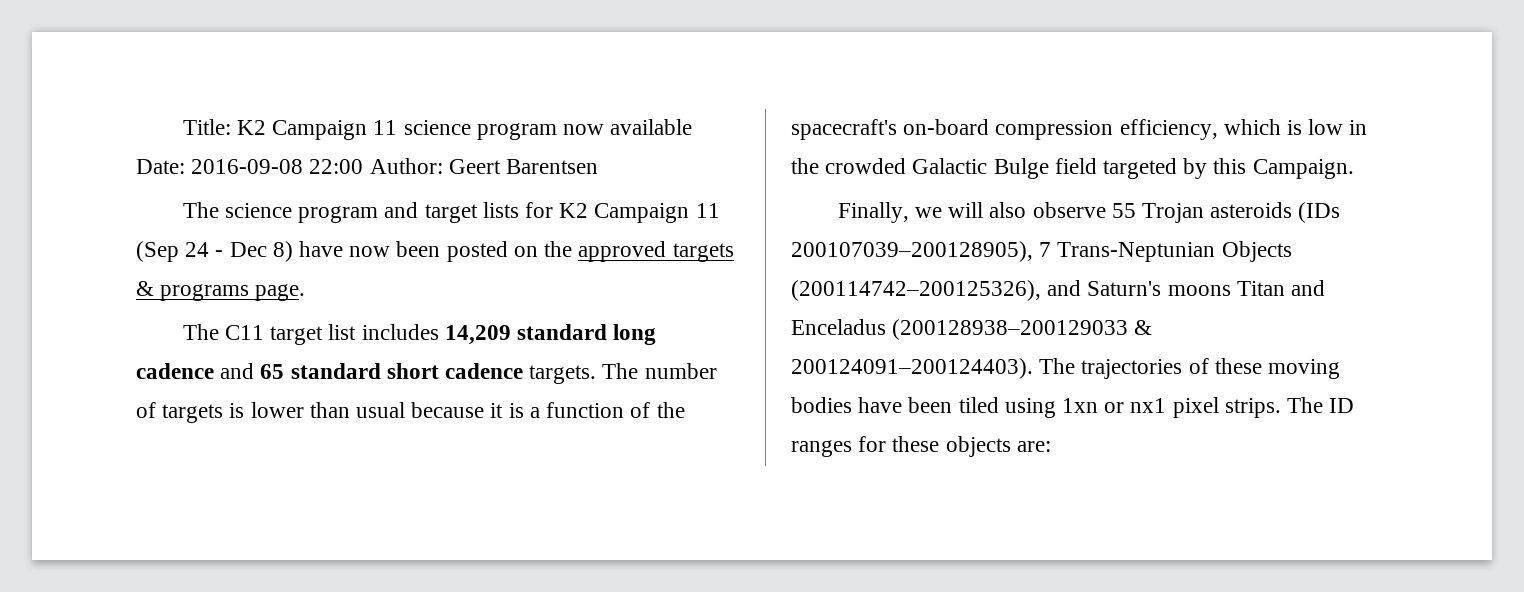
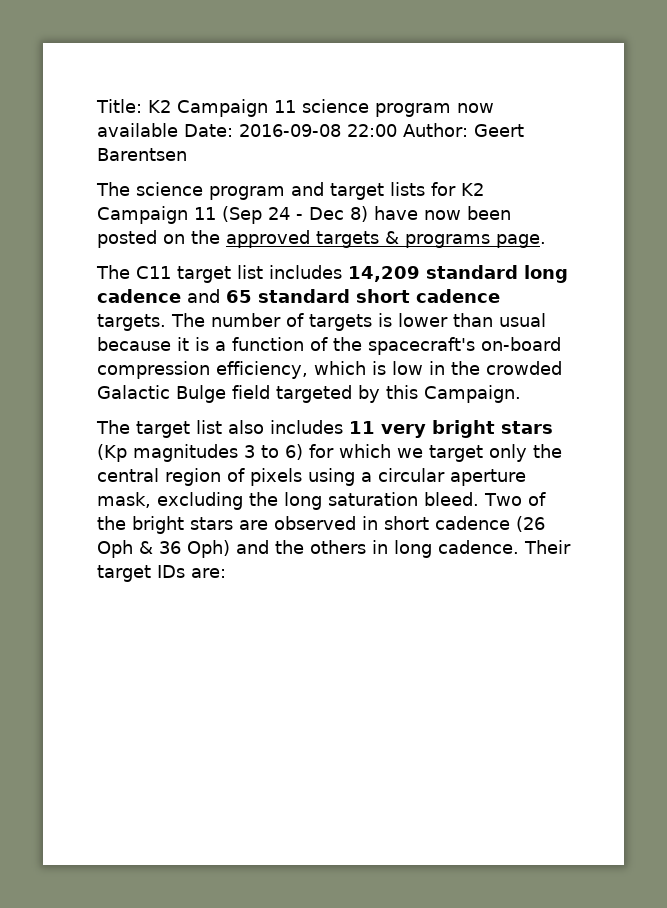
- Finally, we will also observe 55 Trojan asteroids (IDs 200107039–200128905), 7 Trans-Neptunian Objects (200114742–200125326), and Saturn's moons Titan and Enceladus (200128938–200129033 & 200124091–200124403). The trajectories of these moving bodies have been tiled using 1xn or nx1 pixel strips. The ID ranges for these objects are:
+ The target list also includes 11 very bright stars (Kp magnitudes 3 to 6) for which we target only the central region of pixels using a circular aperture mask, excluding the long saturation bleed. Two of the bright stars are observed in short cadence (26 Oph & 36 Oph) and the others in long cadence. Their target IDs are:

